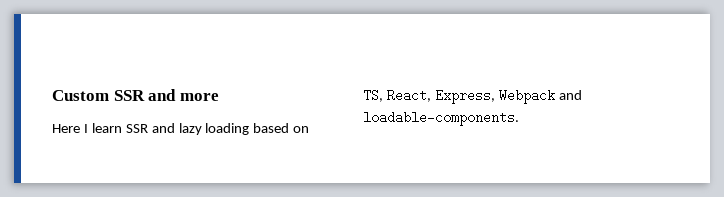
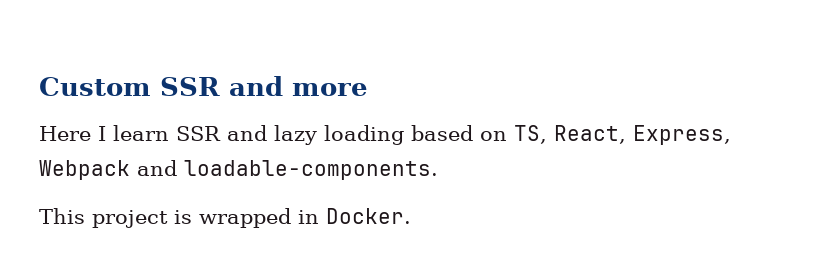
+ This project is wrapped in Docker.

